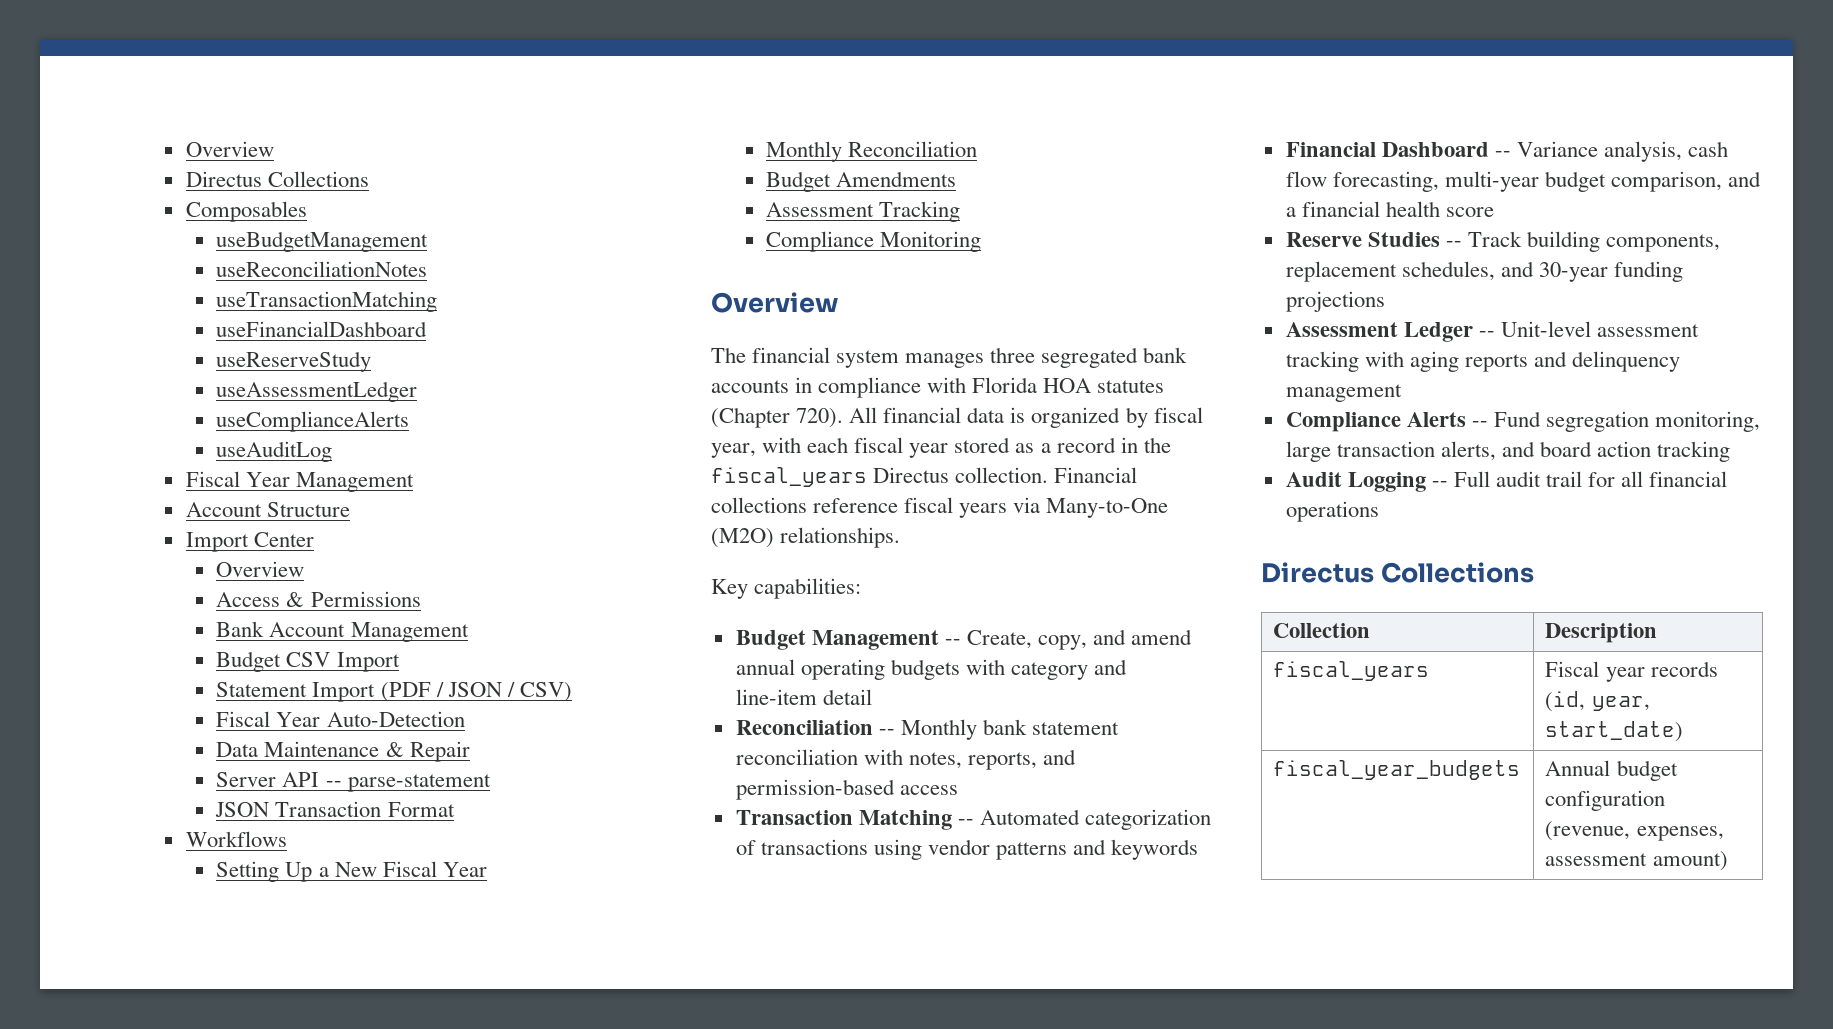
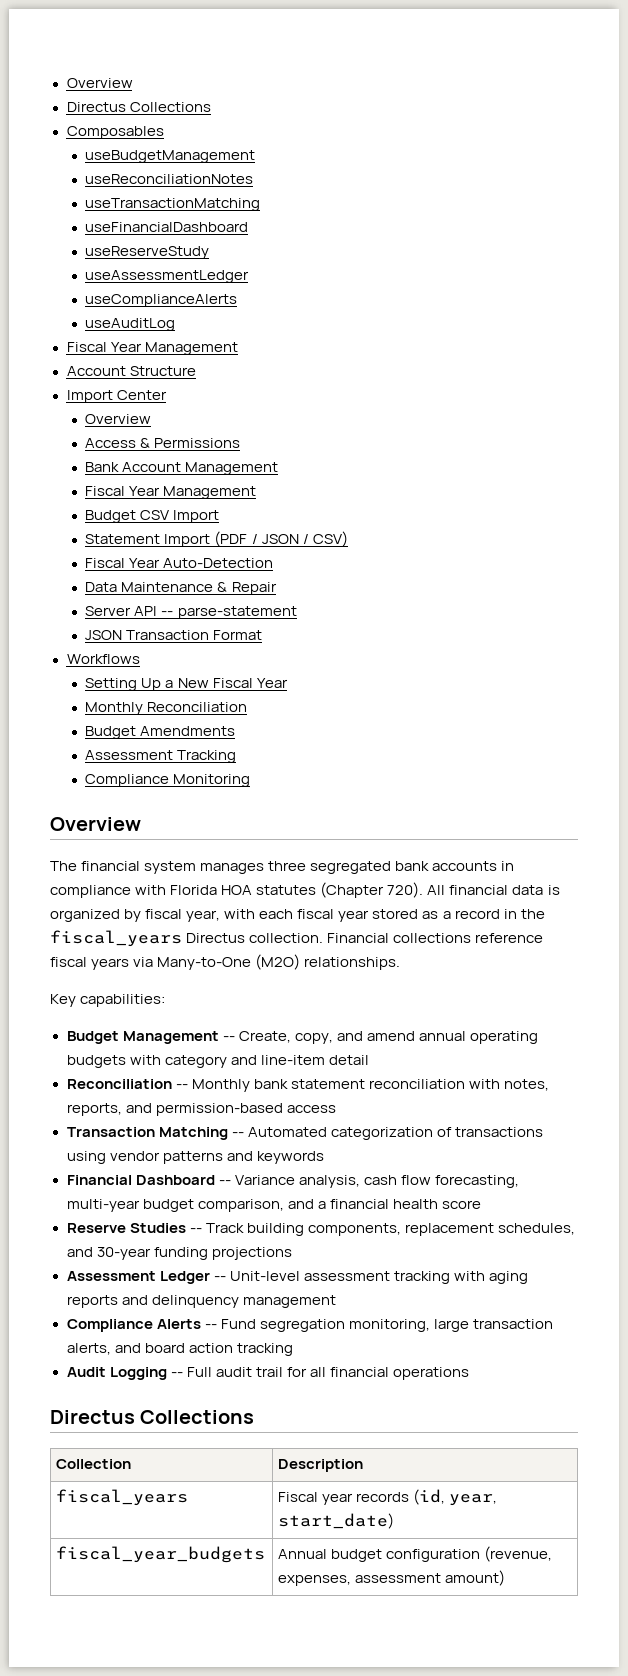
  Bank Account Management
+ Fiscal Year Management

